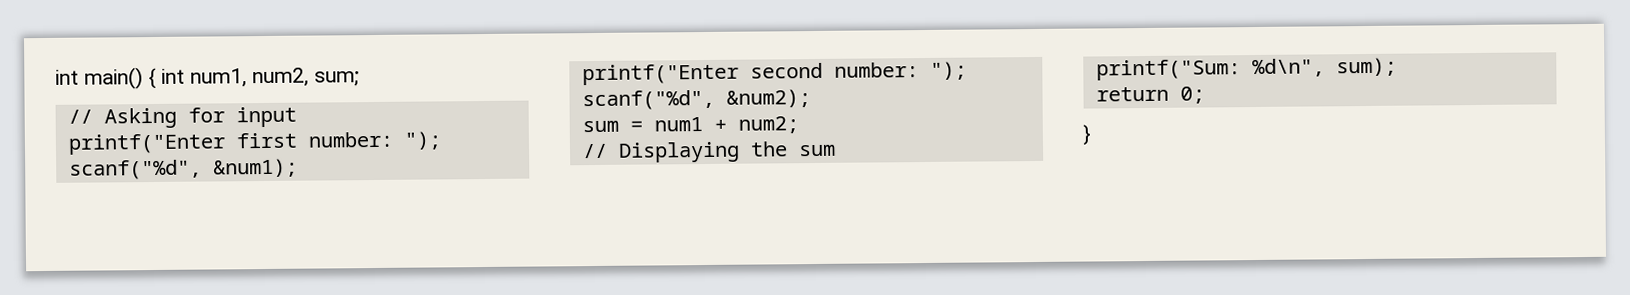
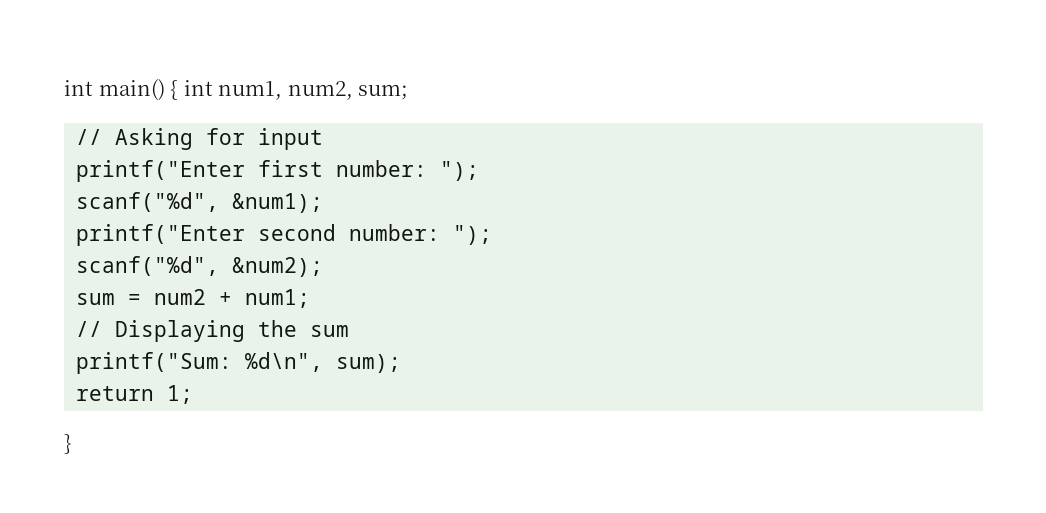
- sum = num1 + num2;
+ sum = num2 + num1;
- return 0;
+ return 1;

